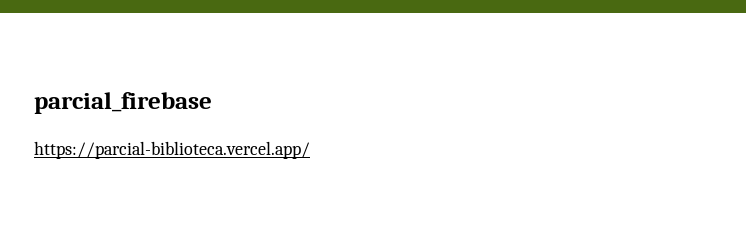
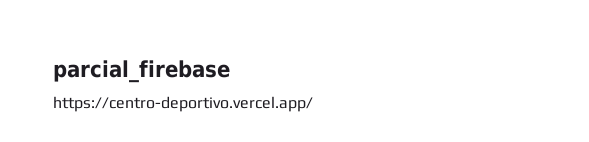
- https://parcial-biblioteca.vercel.app/
+ https://centro-deportivo.vercel.app/

